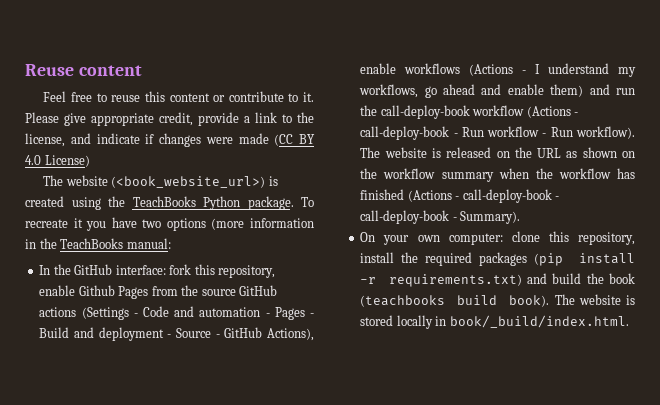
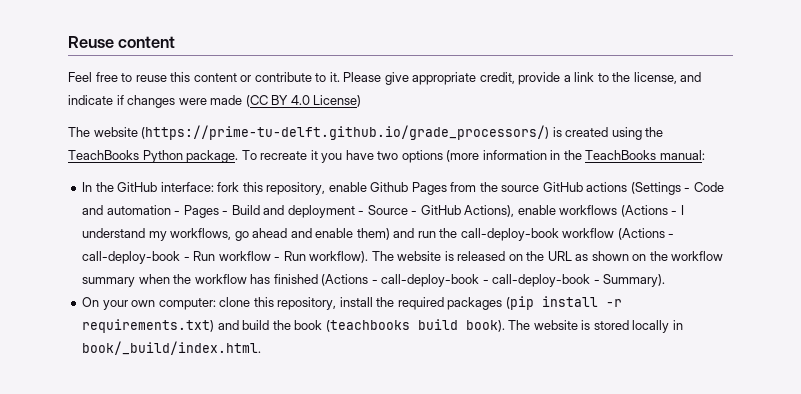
- The website (<book_website_url>) is created using the TeachBooks Python package.
+ The website (https://prime-tu-delft.github.io/grade_processors/) is created using the TeachBooks Python package.

